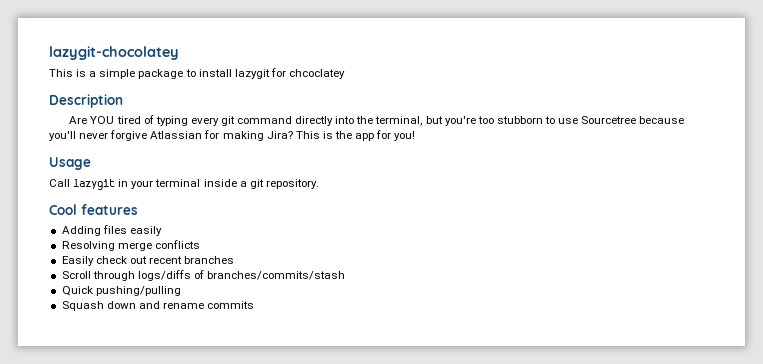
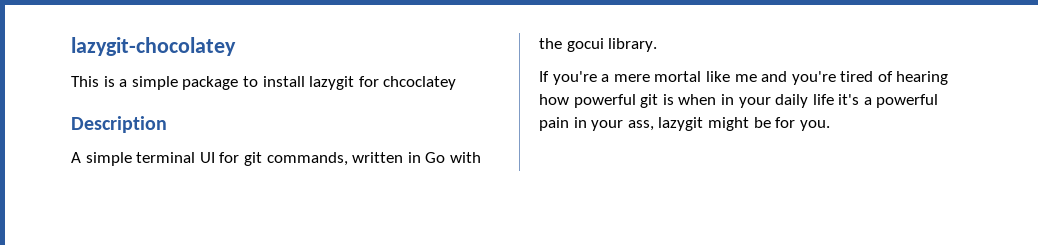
- Are YOU tired of typing every git command directly into the terminal, but you're too stubborn to use Sourcetree because you'll never forgive Atlassian for making Jira? This is the app for you!
- Usage
- Call lazygit in your terminal inside a git repository.
- Cool features
- Adding files easily
- Resolving merge conflicts
- Easily check out recent branches
- Scroll through logs/diffs of branches/commits/stash
- Quick pushing/pulling
- Squash down and rename commits
+ A simple terminal UI for git commands, written in Go with the gocui library.
+ If you're a mere mortal like me and you're tired of hearing how powerful git is when in your daily life it's a powerful pain in your ass, lazygit might be for you.

